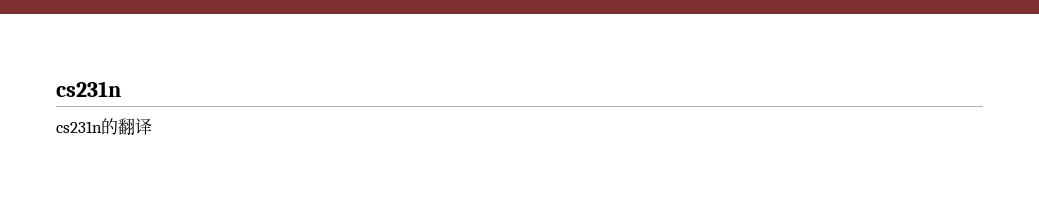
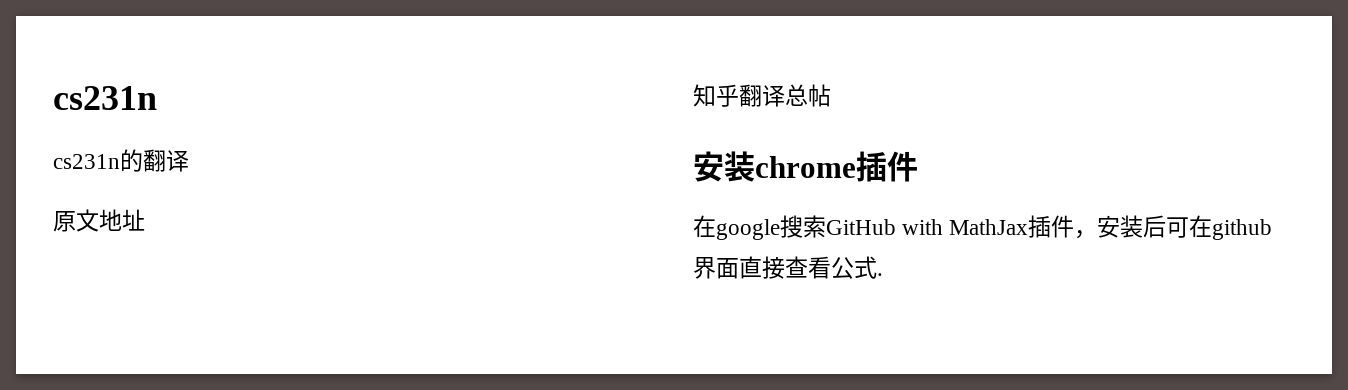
+ 原文地址
+ 知乎翻译总帖
+ 安装chrome插件
+ 在google搜索GitHub with MathJax插件，安装后可在github界面直接查看公式.

